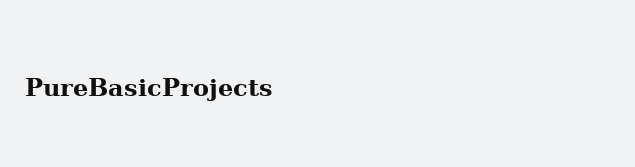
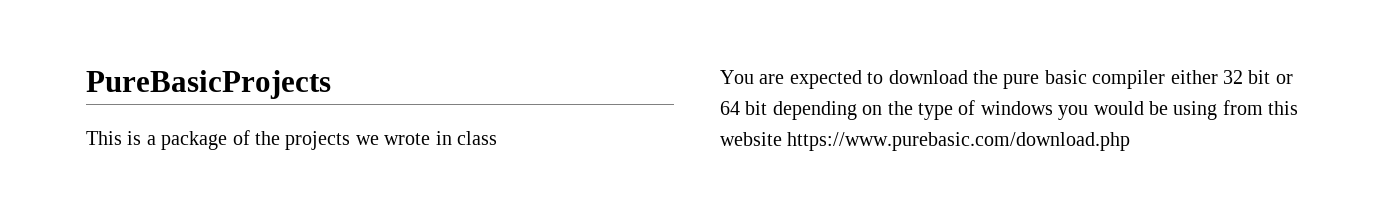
+ This is a package of the projects we wrote in class
+ You are expected to download the pure basic compiler either 32 bit or 64 bit depending on the type of windows you would be using from this website https://www.purebasic.com/download.php

